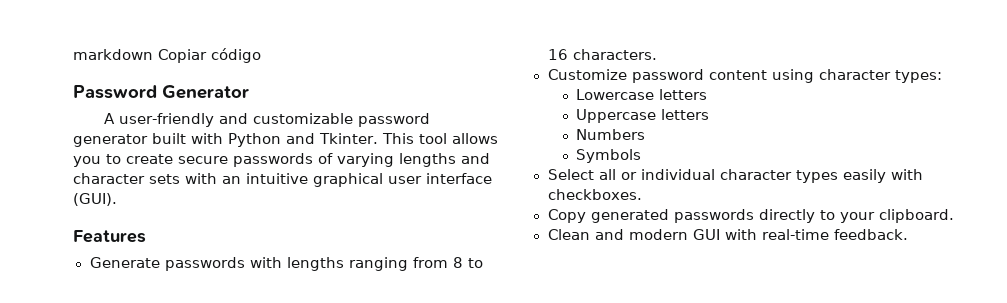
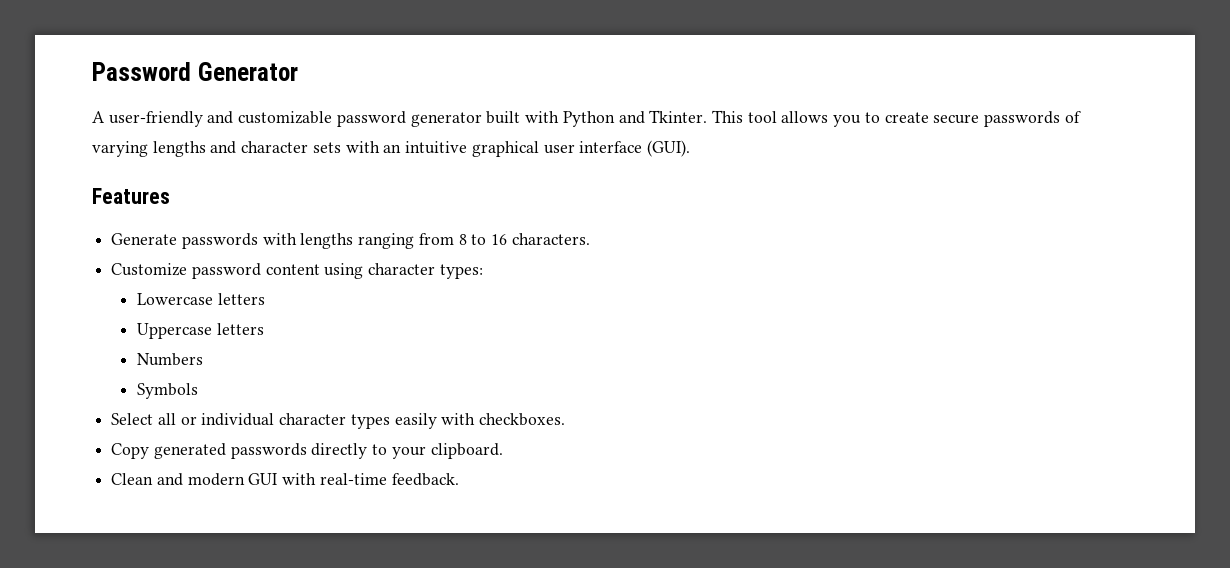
- markdown Copiar código

